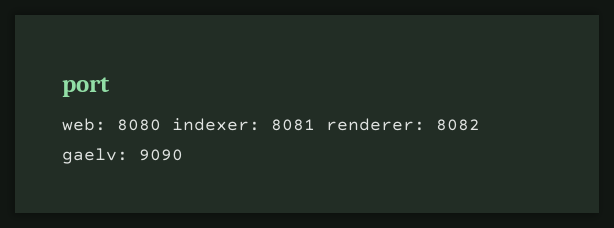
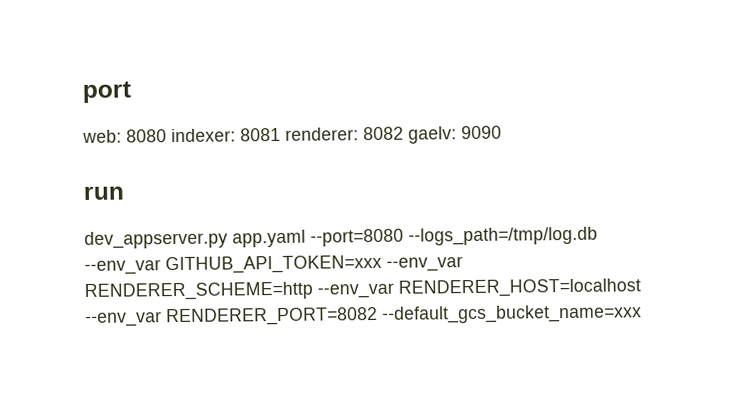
+ run
+ dev_appserver.py app.yaml --port=8080 --logs_path=/tmp/log.db --env_var GITHUB_API_TOKEN=xxx --env_var RENDERER_SCHEME=http --env_var RENDERER_HOST=localhost --env_var RENDERER_PORT=8082 --default_gcs_bucket_name=xxx

